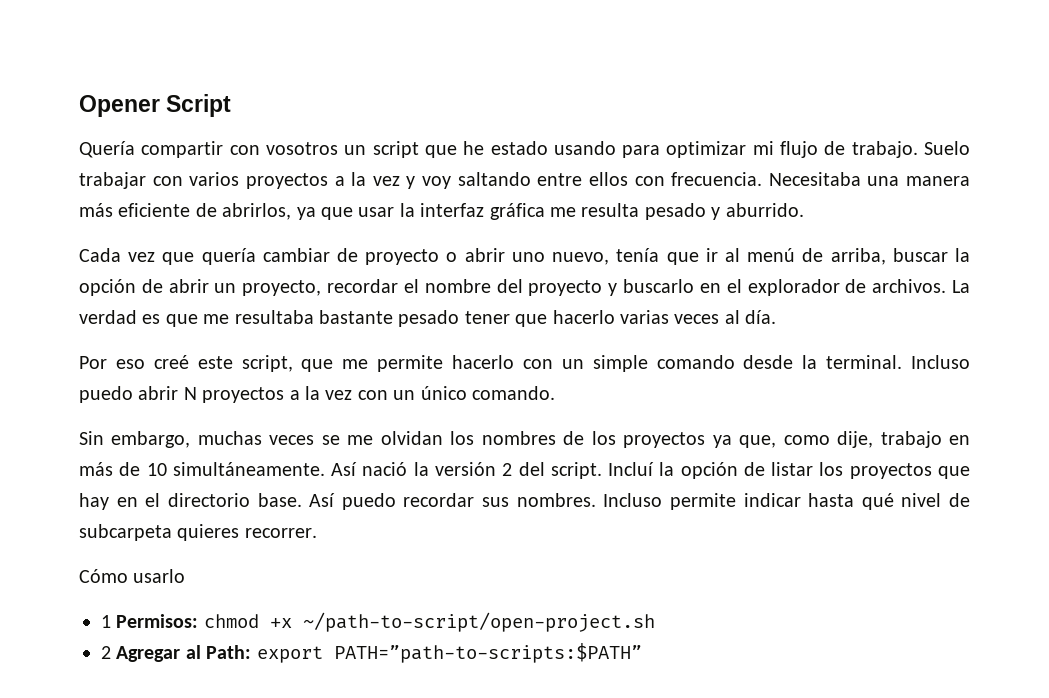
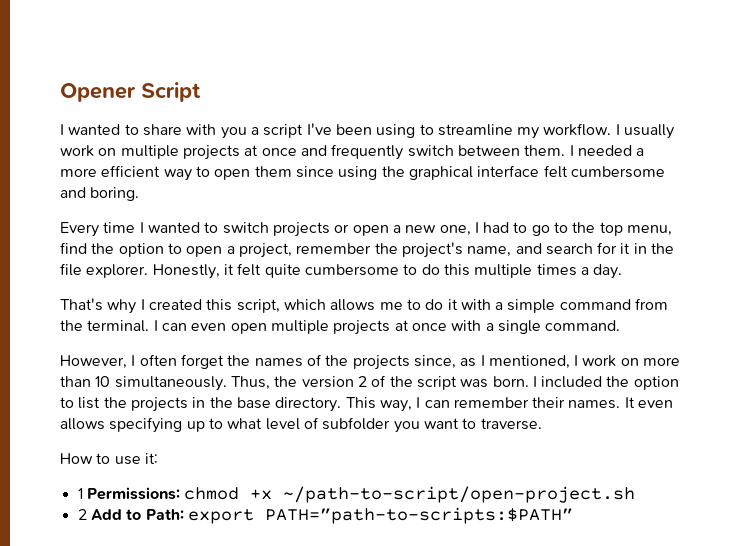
- Quería compartir con vosotros un script que he estado usando para optimizar mi flujo de trabajo. Suelo trabajar con varios proyectos a la vez y voy saltando entre ellos con frecuencia. Necesitaba una manera más eficiente de abrirlos, ya que usar la interfaz gráfica me resulta pesado y aburrido.
- Cada vez que quería cambiar de proyecto o abrir uno nuevo, tenía que ir al menú de arriba, buscar la opción de abrir un proyecto, recordar el nombre del proyecto y buscarlo en el explorador de archivos. La verdad es que me resultaba bastante pesado tener que hacerlo varias veces al día.
- Por eso creé este script, que me permite hacerlo con un simple comando desde la terminal. Incluso puedo abrir N proyectos a la vez con un único comando.
- Sin embargo, muchas veces se me olvidan los nombres de los proyectos ya que, como dije, trabajo en más de 10 simultáneamente. Así nació la versión 2 del script. Incluí la opción de listar los proyectos que hay en el directorio base. Así puedo recordar sus nombres. Incluso permite indicar hasta qué nivel de subcarpeta quieres recorrer.
- Cómo usarlo
- 1 Permisos: chmod +x ~/path-to-script/open-project.sh
+ I wanted to share with you a script I've been using to streamline my workflow. I usually work on multiple projects at once and frequently switch between them. I needed a more efficient way to open them since using the graphical interface felt cumbersome and boring.
+ Every time I wanted to switch projects or open a new one, I had to go to the top menu, find the option to open a project, remember the project's name, and search for it in the file explorer. Honestly, it felt quite cumbersome to do this multiple times a day.
+ That's why I created this script, which allows me to do it with a simple command from the terminal. I can even open multiple projects at once with a single command.
+ However, I often forget the names of the projects since, as I mentioned, I work on more than 10 simultaneously. Thus, the version 2 of the script was born. I included the option to list the projects in the base directory. This way, I can remember their names. It even allows specifying up to what level of subfolder you want to traverse.
+ How to use it:
+ 1 Permissions: chmod +x ~/path-to-script/open-project.sh
- 2 Agregar al Path: export PATH=”path-to-scripts:$PATH”
+ 2 Add to Path: export PATH=”path-to-scripts:$PATH”

